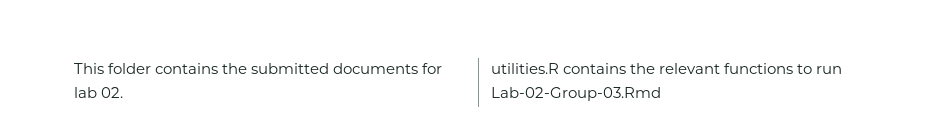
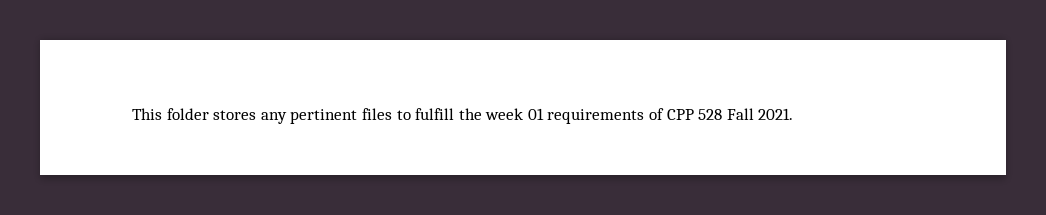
- This folder contains the submitted documents for lab 02.
- utilities.R contains the relevant functions to run Lab-02-Group-03.Rmd
+ This folder stores any pertinent files to fulfill the week 01 requirements of CPP 528 Fall 2021.

